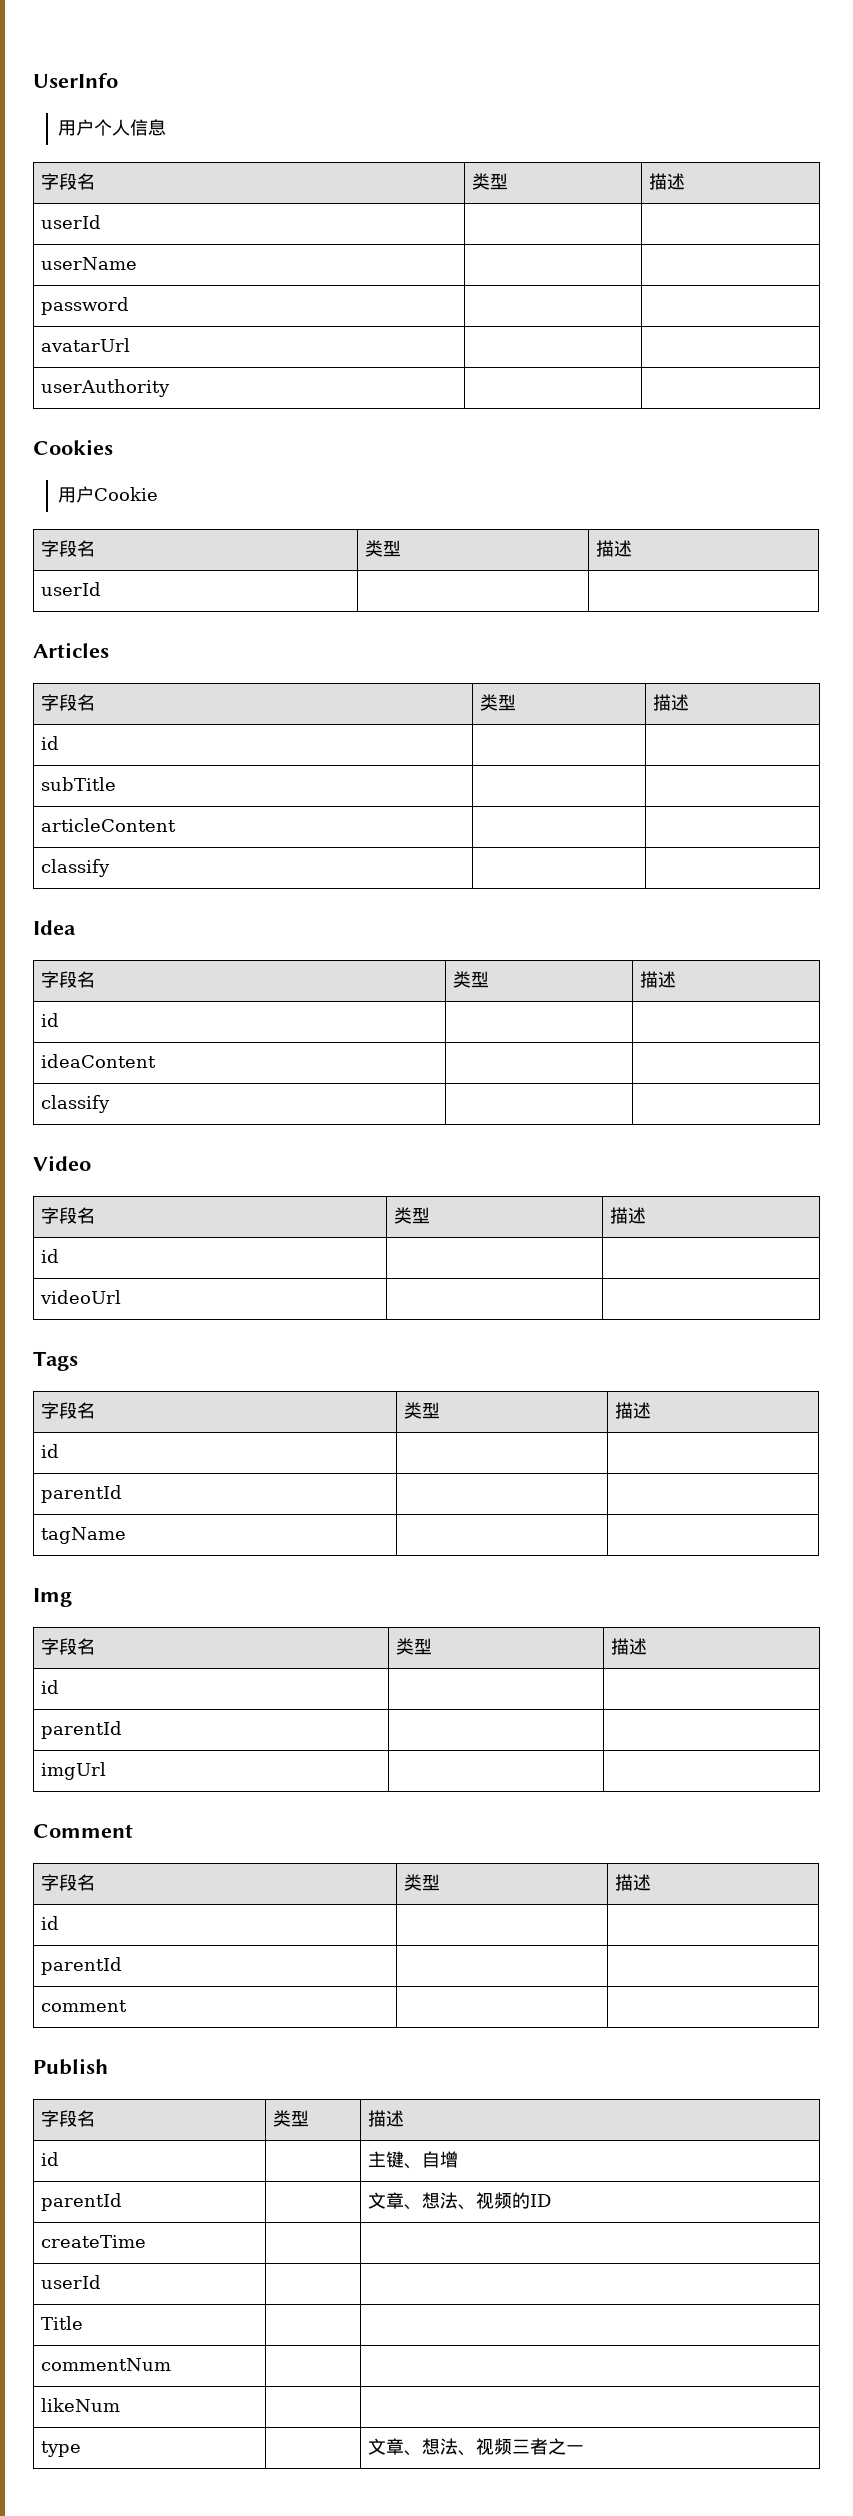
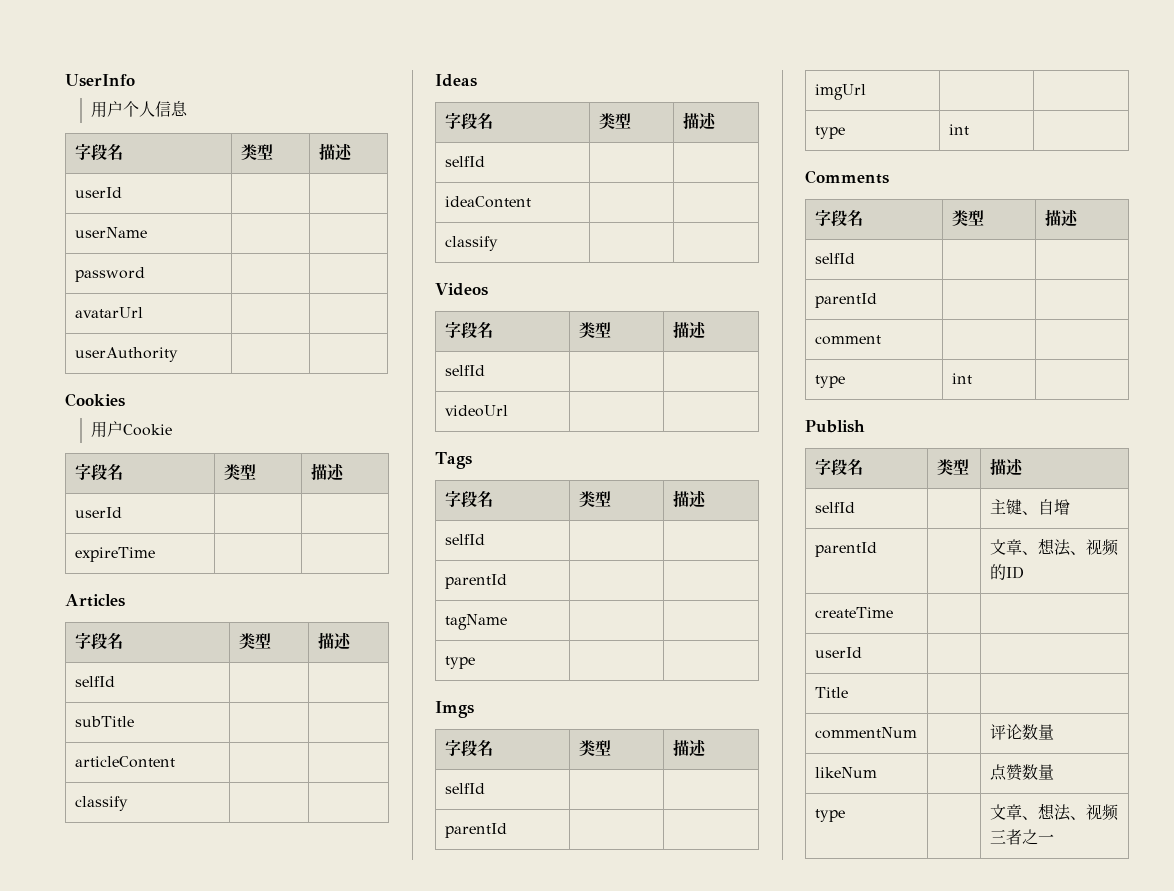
+ expireTime | |
  Articles
  字段名 | 类型 | 描述
- id | |
+ selfId | |
- Idea
+ Ideas
  字段名 | 类型 | 描述
- id | |
+ selfId | |
- Video
+ Videos
  字段名 | 类型 | 描述
- id | |
+ selfId | |
  Tags
  字段名 | 类型 | 描述
- id | |
+ selfId | |
  tagName | |
- Img
+ type | |
+ Imgs
  字段名 | 类型 | 描述
- id | |
+ selfId | |
  imgUrl | |
- Comment
+ type | int |
+ Comments
  字段名 | 类型 | 描述
- id | |
+ selfId | |
  comment | |
+ type | int |
- id | | 主键、自增
+ selfId | | 主键、自增
- commentNum | |
+ commentNum | | 评论数量
- likeNum | |
+ likeNum | | 点赞数量

